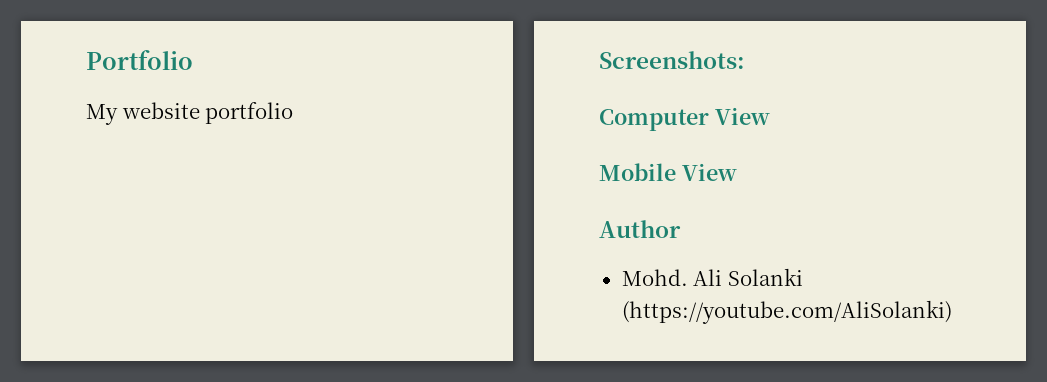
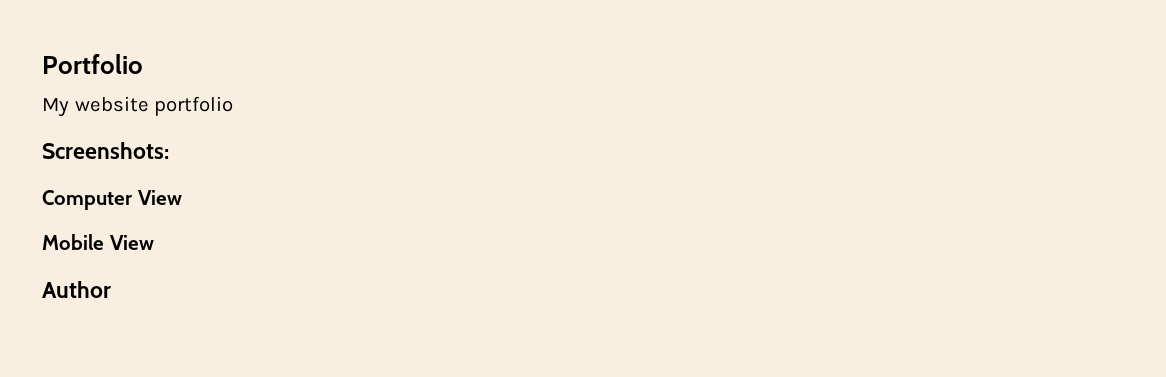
- Mohd. Ali Solanki (https://youtube.com/AliSolanki)

